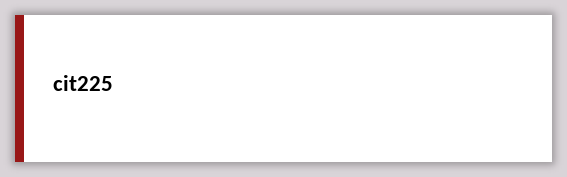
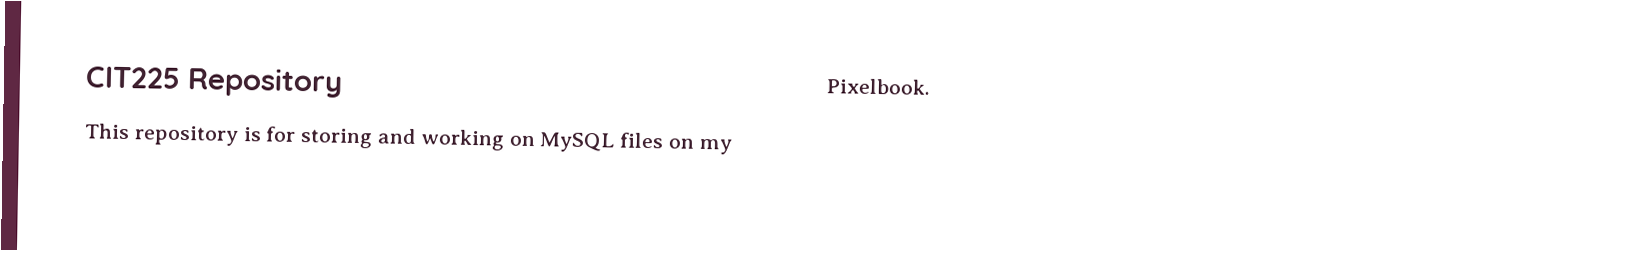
- cit225
+ CIT225 Repository
+ This repository is for storing and working on MySQL files on my Pixelbook.

